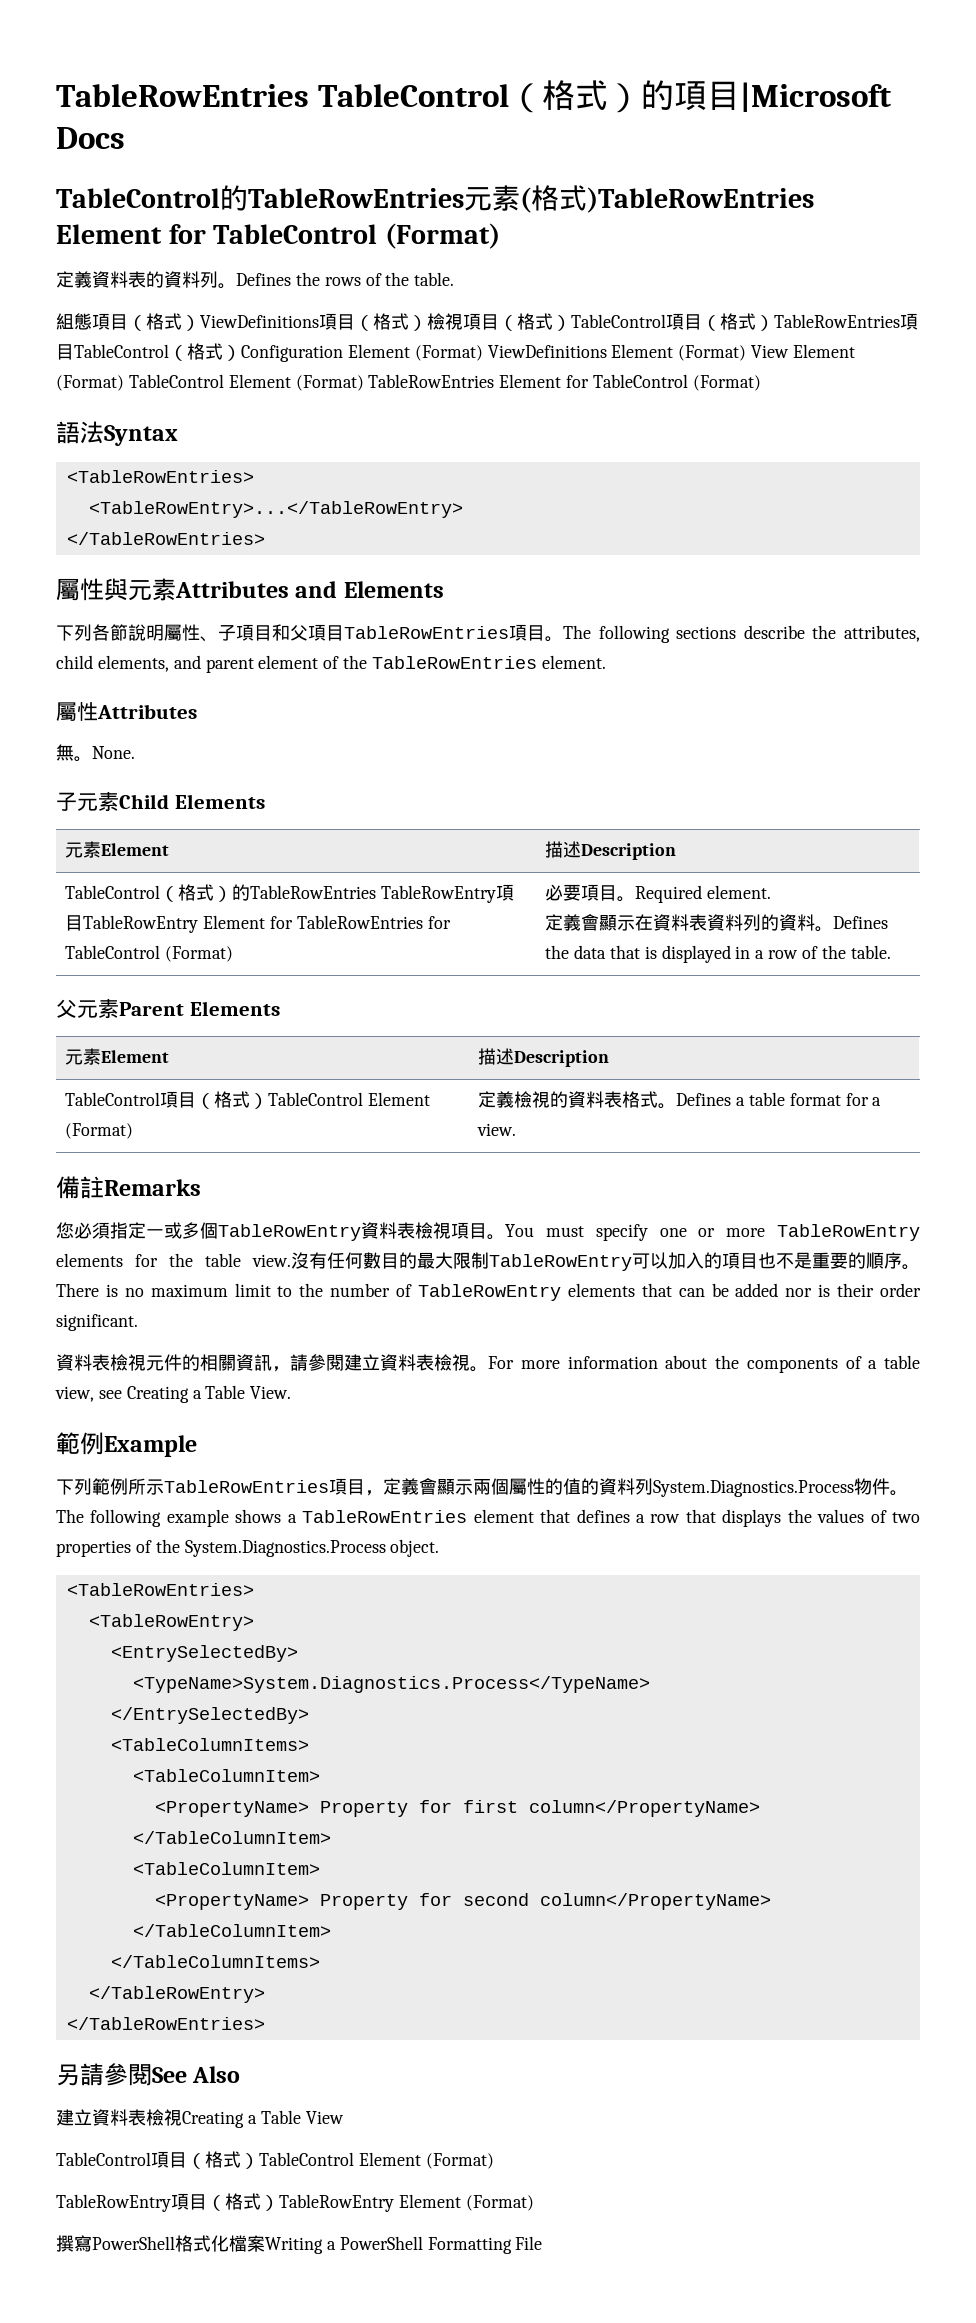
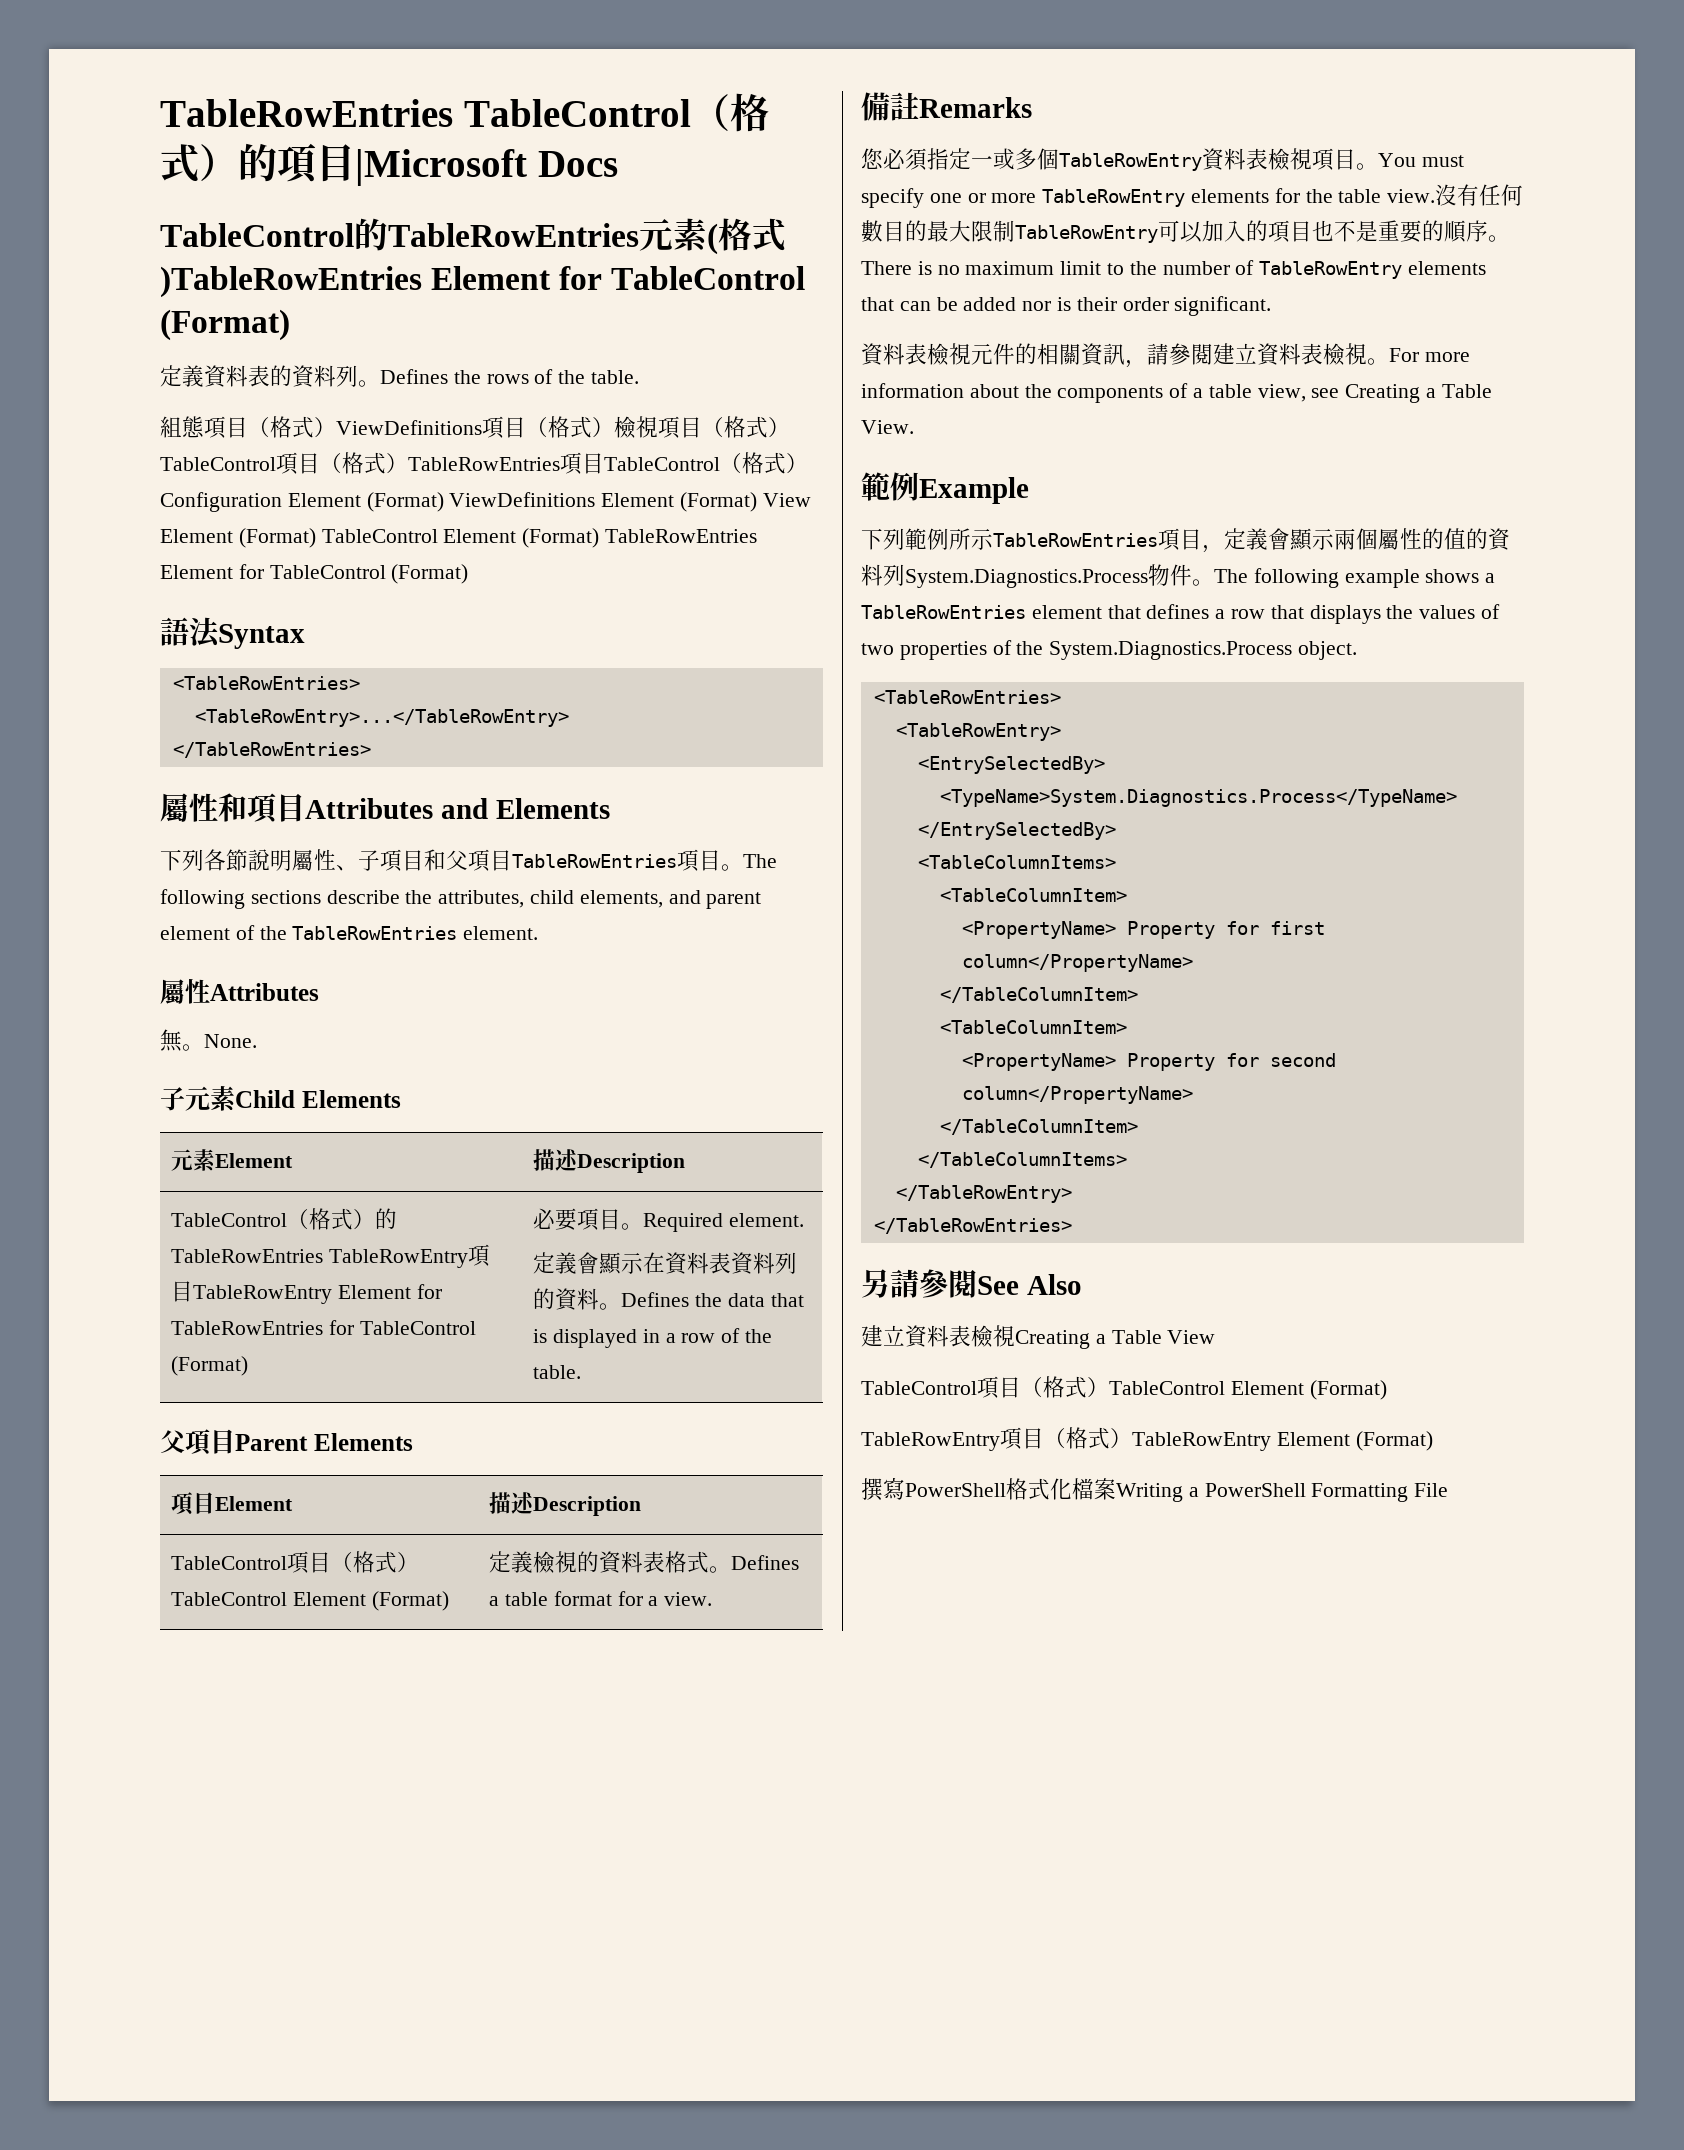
- 屬性與元素Attributes and Elements
+ 屬性和項目Attributes and Elements
- 父元素Parent Elements
- 元素Element | 描述Description
+ 父項目Parent Elements
+ 項目Element | 描述Description

